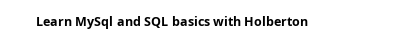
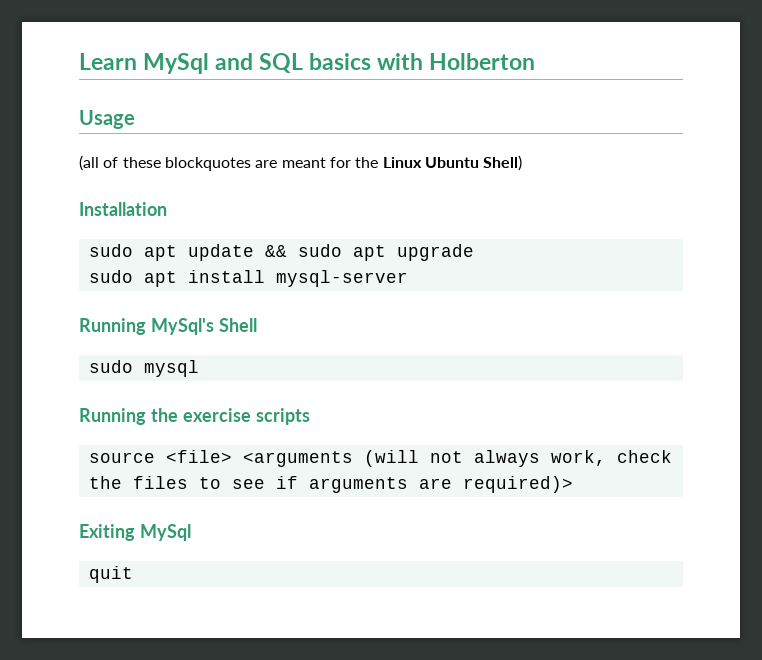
+ Usage
+ (all of these blockquotes are meant for the Linux Ubuntu Shell)
+ Installation
+ sudo apt update && sudo apt upgrade
+ sudo apt install mysql-server
+ Running MySql's Shell
+ sudo mysql
+ Running the exercise scripts
+ source <file> <arguments (will not always work, check the files to see if arguments are required)>
+ Exiting MySql
+ quit

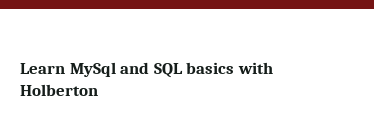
- Usage
- (all of these blockquotes are meant for the Linux Ubuntu Shell)
- Installation
- sudo apt update && sudo apt upgrade
- sudo apt install mysql-server
- Running MySql's Shell
- sudo mysql
- Running the exercise scripts
- source <file> <arguments (will not always work, check the files to see if arguments are required)>
- Exiting MySql
- quit

